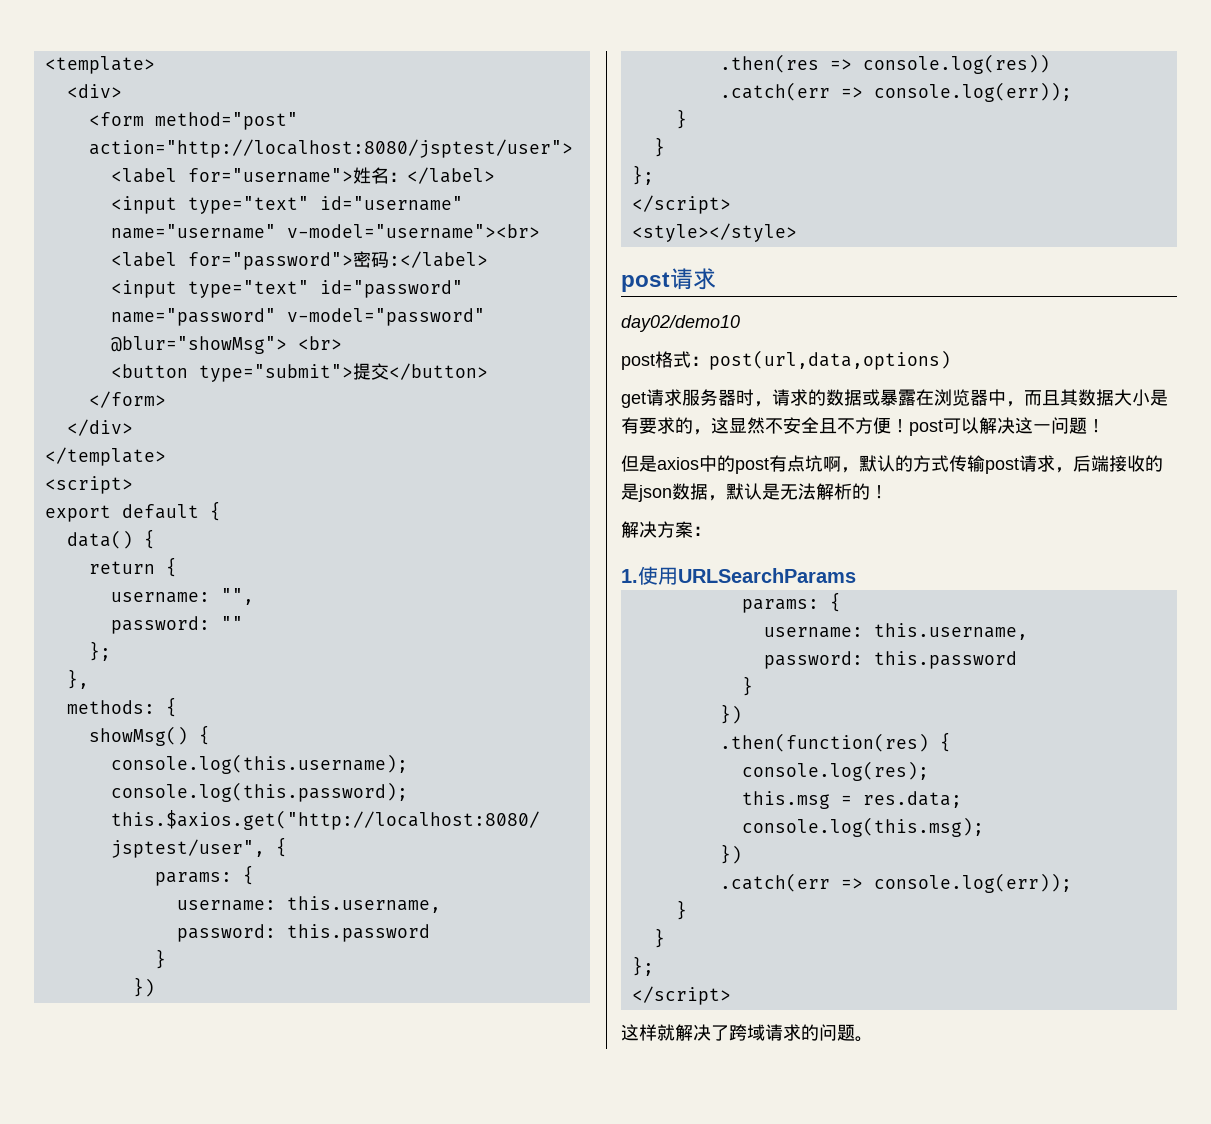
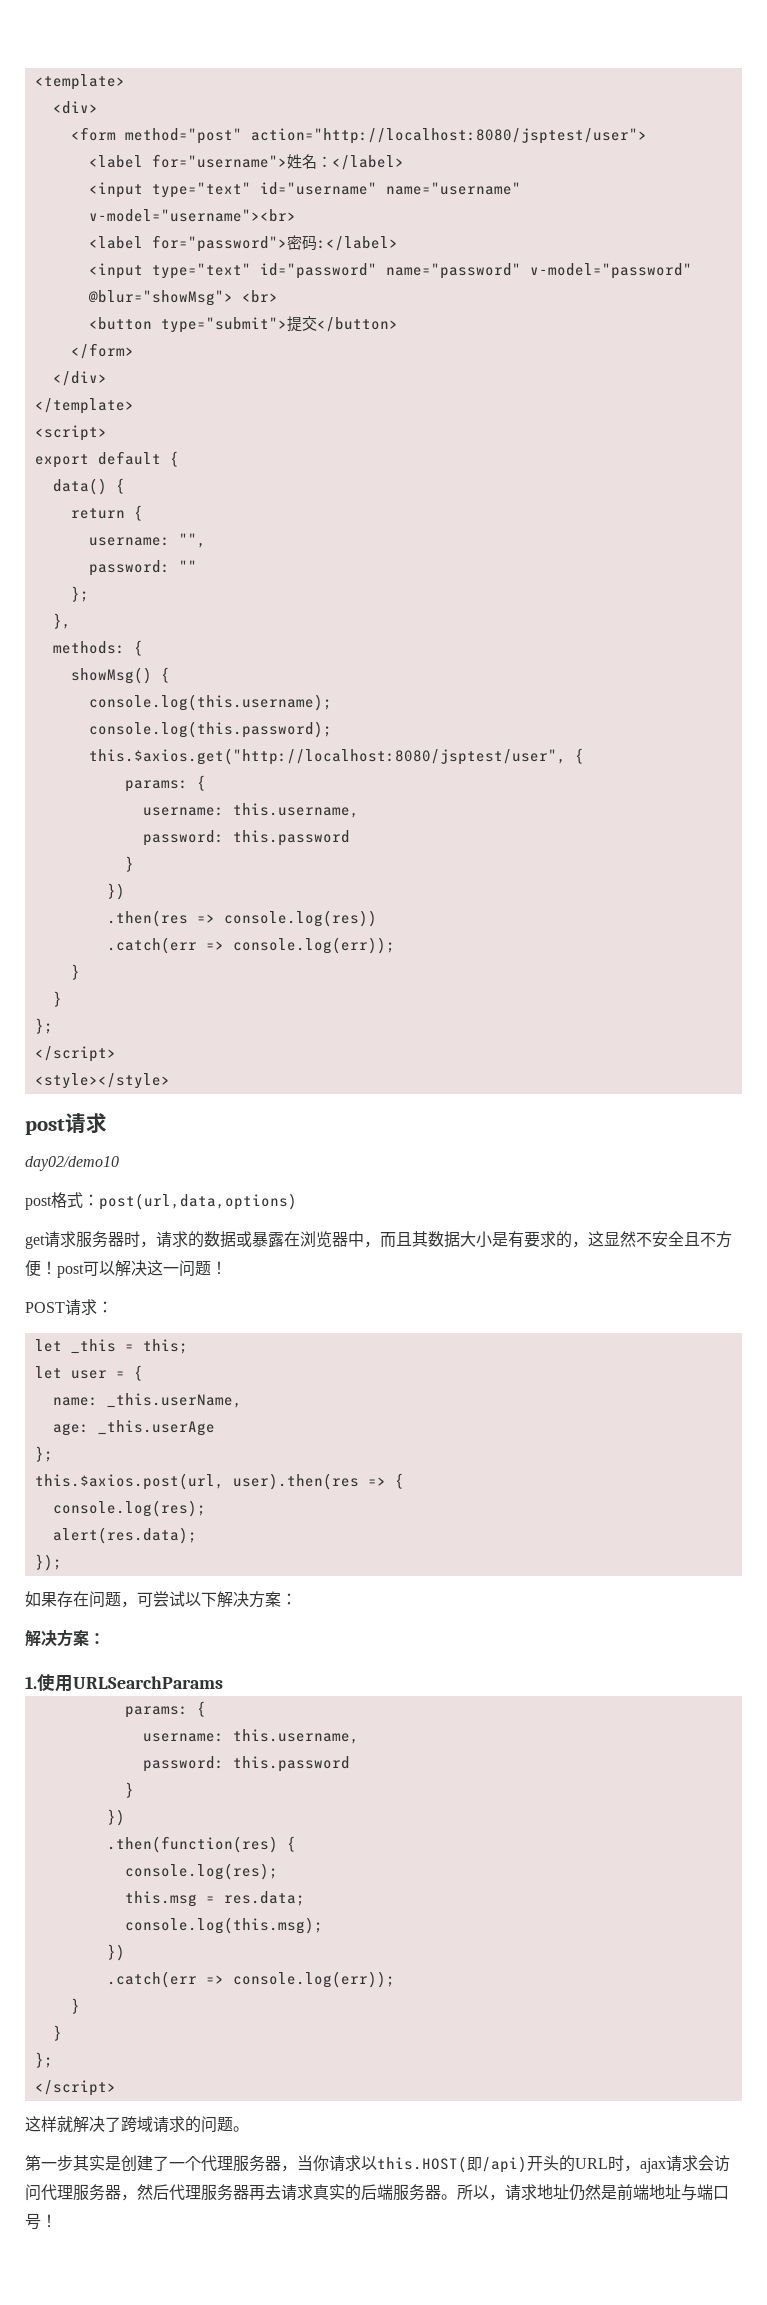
- 但是axios中的post有点坑啊，默认的方式传输post请求，后端接收的是json数据，默认是无法解析的！
+ POST请求：
+ let _this = this;
+ let user = {
+ name: _this.userName,
+ age: _this.userAge
+ };
+ this.$axios.post(url, user).then(res => {
+ console.log(res);
+ alert(res.data);
+ });
+ 如果存在问题，可尝试以下解决方案：
+ 第一步其实是创建了一个代理服务器，当你请求以this.HOST(即/api)开头的URL时，ajax请求会访问代理服务器，然后代理服务器再去请求真实的后端服务器。所以，请求地址仍然是前端地址与端口号！

